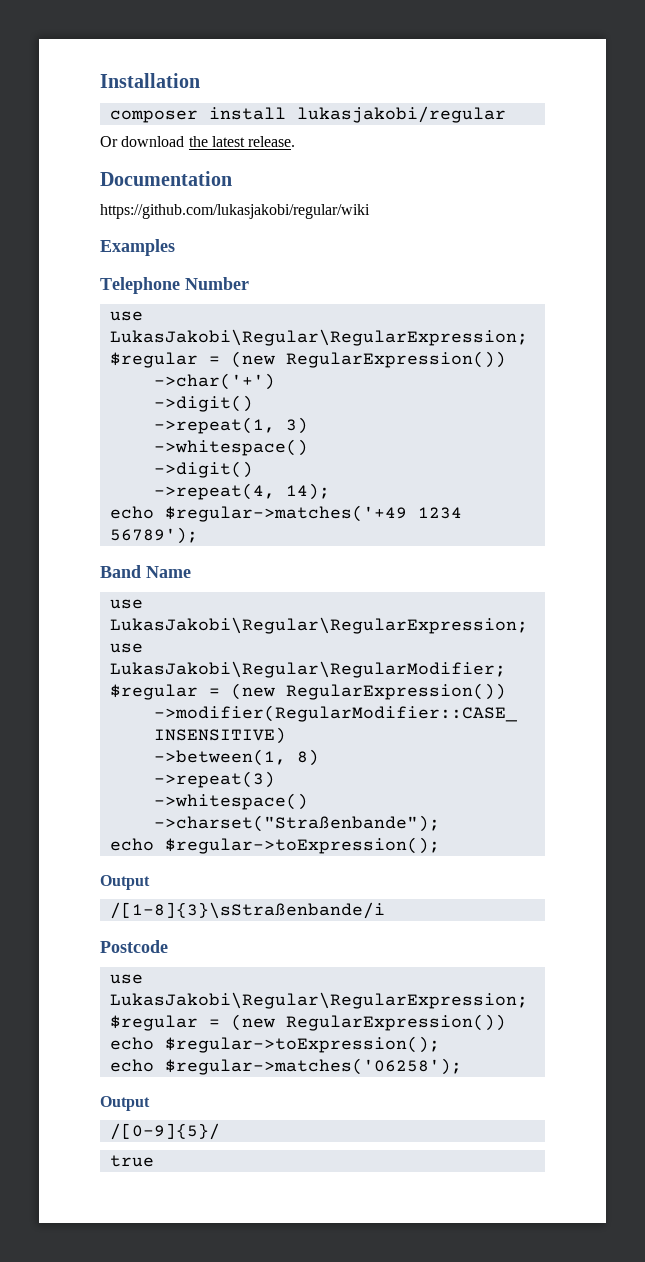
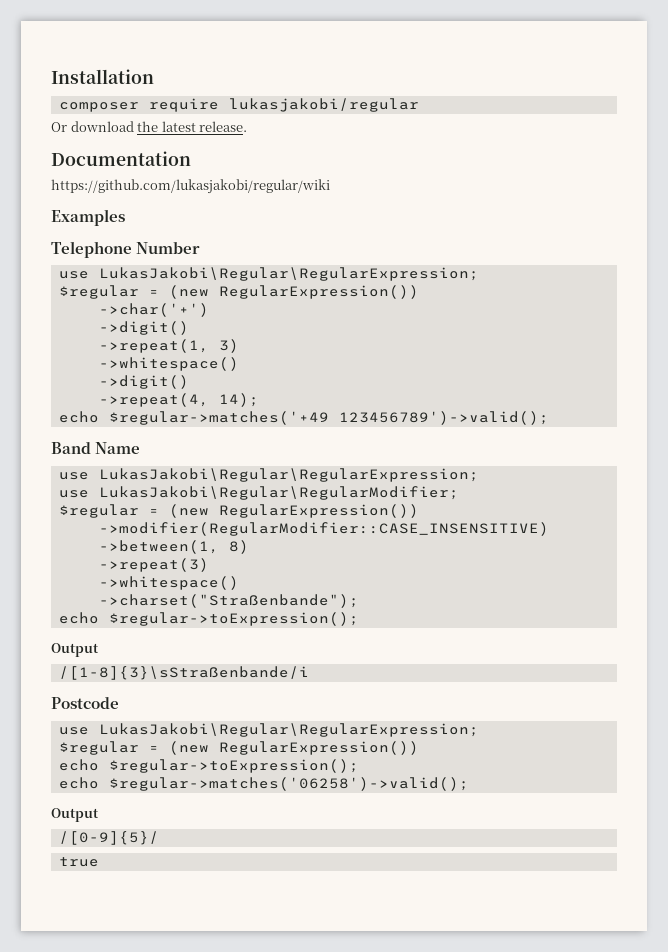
- composer install lukasjakobi/regular
+ composer require lukasjakobi/regular
- echo $regular->matches('+49 1234 56789');
+ echo $regular->matches('+49 123456789')->valid();
- echo $regular->matches('06258');
+ echo $regular->matches('06258')->valid();

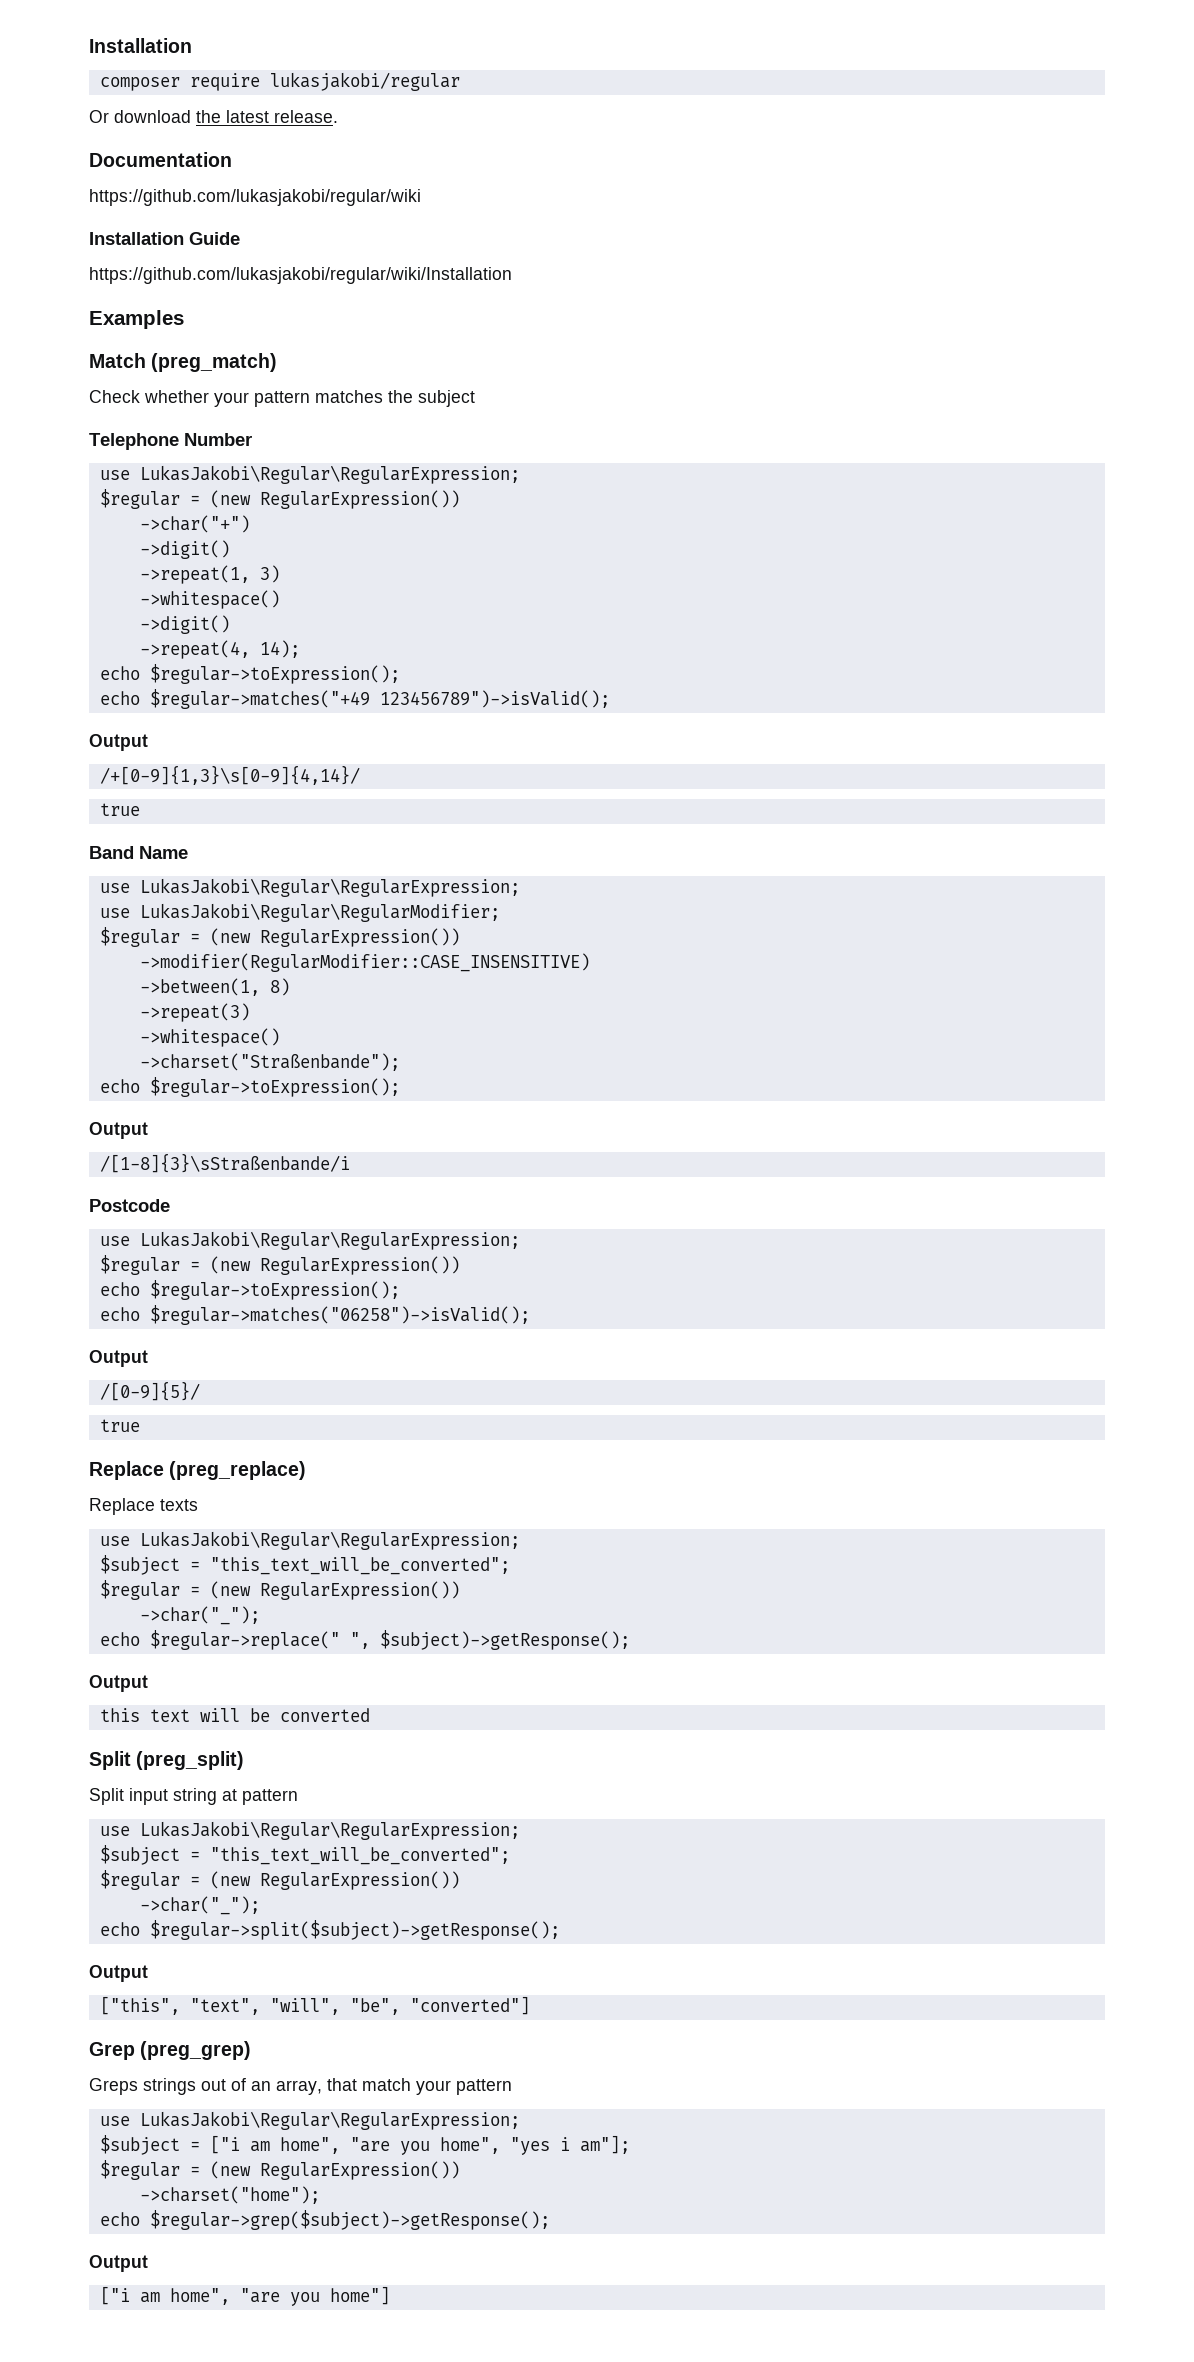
+ Installation Guide
+ https://github.com/lukasjakobi/regular/wiki/Installation
  Examples
+ Match (preg_match)
+ Check whether your pattern matches the subject
- ->char('+')
+ ->char("+")
  ->repeat(4, 14);
- echo $regular->matches('+49 123456789')->valid();
+ echo $regular->toExpression();
+ echo $regular->matches("+49 123456789")->isValid();
+ Output
+ /+[0-9]{1,3}\s[0-9]{4,14}/
+ true
- echo $regular->matches('06258')->valid();
+ echo $regular->matches("06258")->isValid();
+ Replace (preg_replace)
+ Replace texts
+ use LukasJakobi\Regular\RegularExpression;
+ $subject = "this_text_will_be_converted";
+ $regular = (new RegularExpression())
+ ->char("_");
+ echo $regular->replace(" ", $subject)->getResponse();
+ Output
+ this text will be converted
+ Split (preg_split)
+ Split input string at pattern
+ use LukasJakobi\Regular\RegularExpression;
+ $subject = "this_text_will_be_converted";
+ $regular = (new RegularExpression())
+ ->char("_");
+ echo $regular->split($subject)->getResponse();
+ Output
+ ["this", "text", "will", "be", "converted"]
+ Grep (preg_grep)
+ Greps strings out of an array, that match your pattern
+ use LukasJakobi\Regular\RegularExpression;
+ $subject = ["i am home", "are you home", "yes i am"];
+ $regular = (new RegularExpression())
+ ->charset("home");
+ echo $regular->grep($subject)->getResponse();
+ Output
+ ["i am home", "are you home"]

